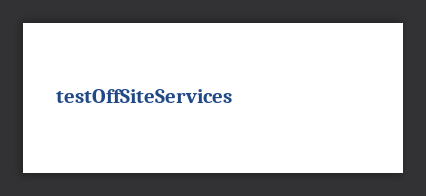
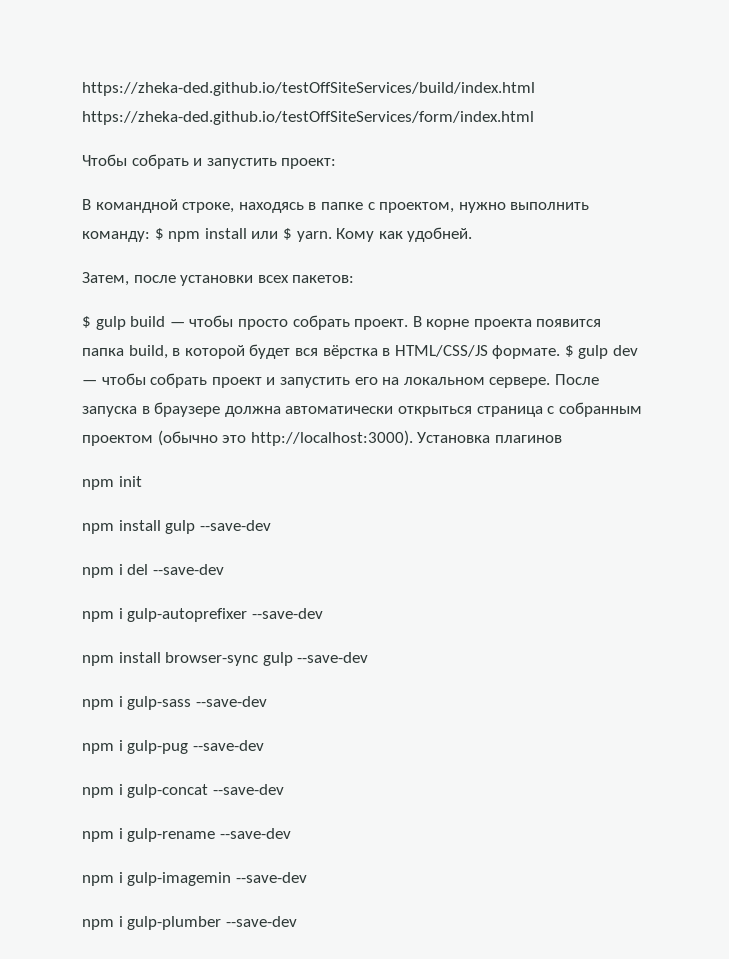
- testOffSiteServices
+ https://zheka-ded.github.io/testOffSiteServices/build/index.html https://zheka-ded.github.io/testOffSiteServices/form/index.html
+ Чтобы собрать и запустить проект:
+ В командной строке, находясь в папке с проектом, нужно выполнить команду: $ npm install или $ yarn. Кому как удобней.
+ Затем, после установки всех пакетов:
+ $ gulp build — чтобы просто собрать проект. В корне проекта появится папка build, в которой будет вся вёрстка в HTML/CSS/JS формате. $ gulp dev — чтобы собрать проект и запустить его на локальном сервере. После запуска в браузере должна автоматически открыться страница с собранным проектом (обычно это http://localhost:3000). Установка плагинов
+ npm init
+ npm install gulp --save-dev
+ npm i del --save-dev
+ npm i gulp-autoprefixer --save-dev
+ npm install browser-sync gulp --save-dev
+ npm i gulp-sass --save-dev
+ npm i gulp-pug --save-dev
+ npm i gulp-concat --save-dev
+ npm i gulp-rename --save-dev
+ npm i gulp-imagemin --save-dev
+ npm i gulp-plumber --save-dev

